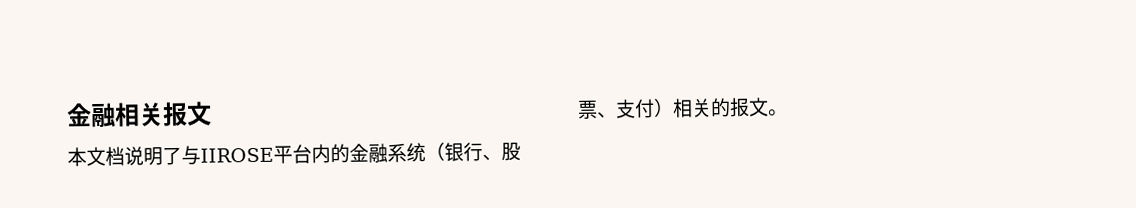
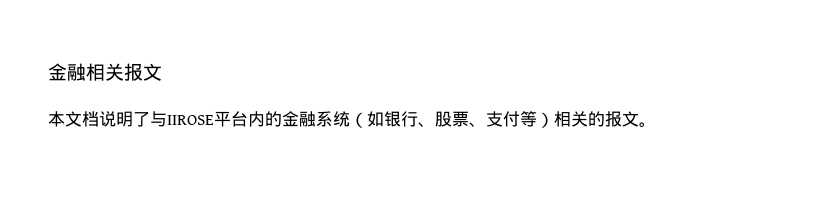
- 本文档说明了与IIROSE平台内的金融系统（银行、股票、支付）相关的报文。
+ 本文档说明了与IIROSE平台内的金融系统（如银行、股票、支付等）相关的报文。

